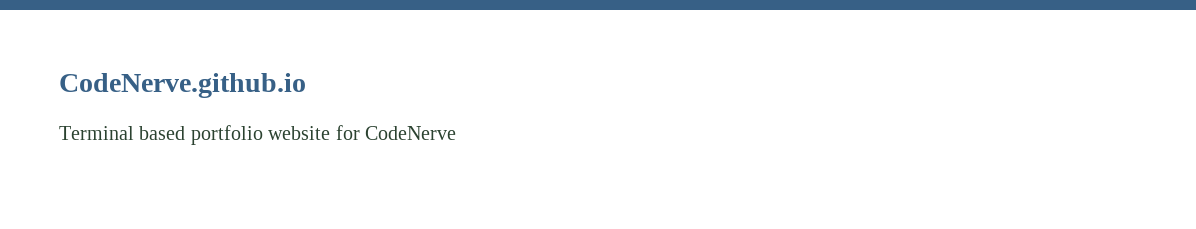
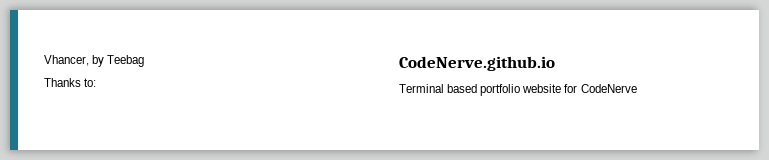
+ Vhancer, by Teebag
+ Thanks to:

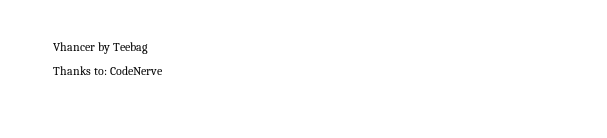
- Vhancer, by Teebag
+ Vhancer by Teebag
- Thanks to:
- CodeNerve.github.io
- Terminal based portfolio website for CodeNerve
+ Thanks to: CodeNerve

